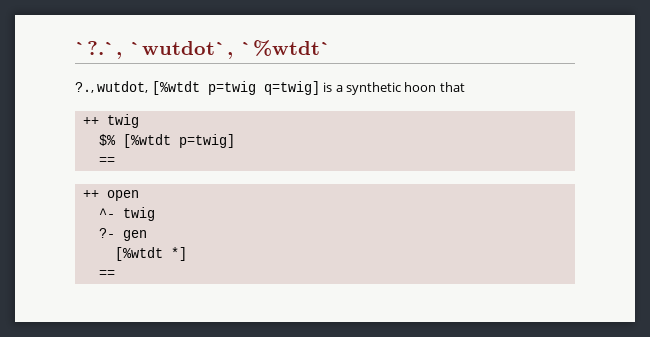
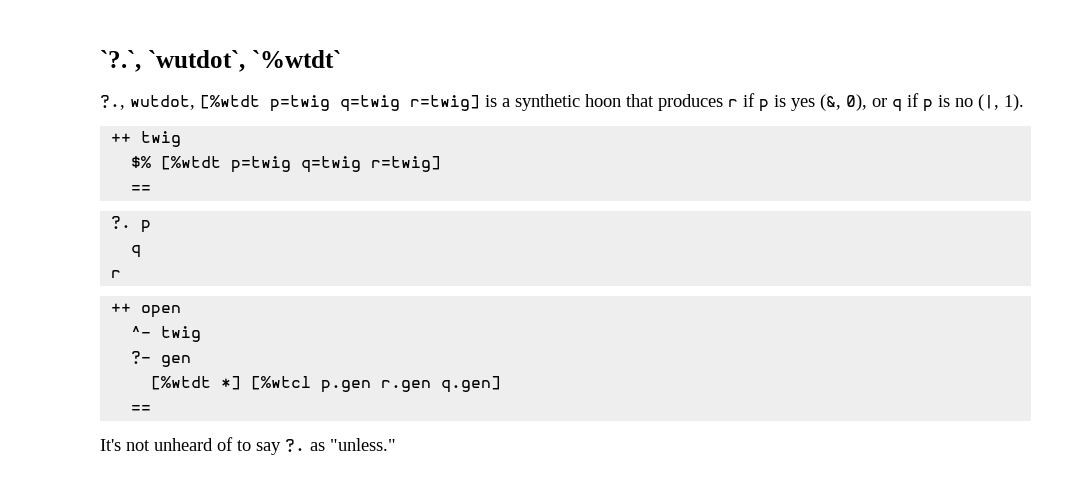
- ?., wutdot, [%wtdt p=twig q=twig] is a synthetic hoon that
+ ?., wutdot, [%wtdt p=twig q=twig r=twig] is a synthetic hoon that produces r if p is yes (&, 0), or q if p is no (|, 1).
  ++ twig
- $% [%wtdt p=twig]
+ $% [%wtdt p=twig q=twig r=twig]
  ==
+ ?. p
+ q
+ r
- [%wtdt *]
+ [%wtdt *] [%wtcl p.gen r.gen q.gen]
  ==
+ It's not unheard of to say ?. as "unless."

